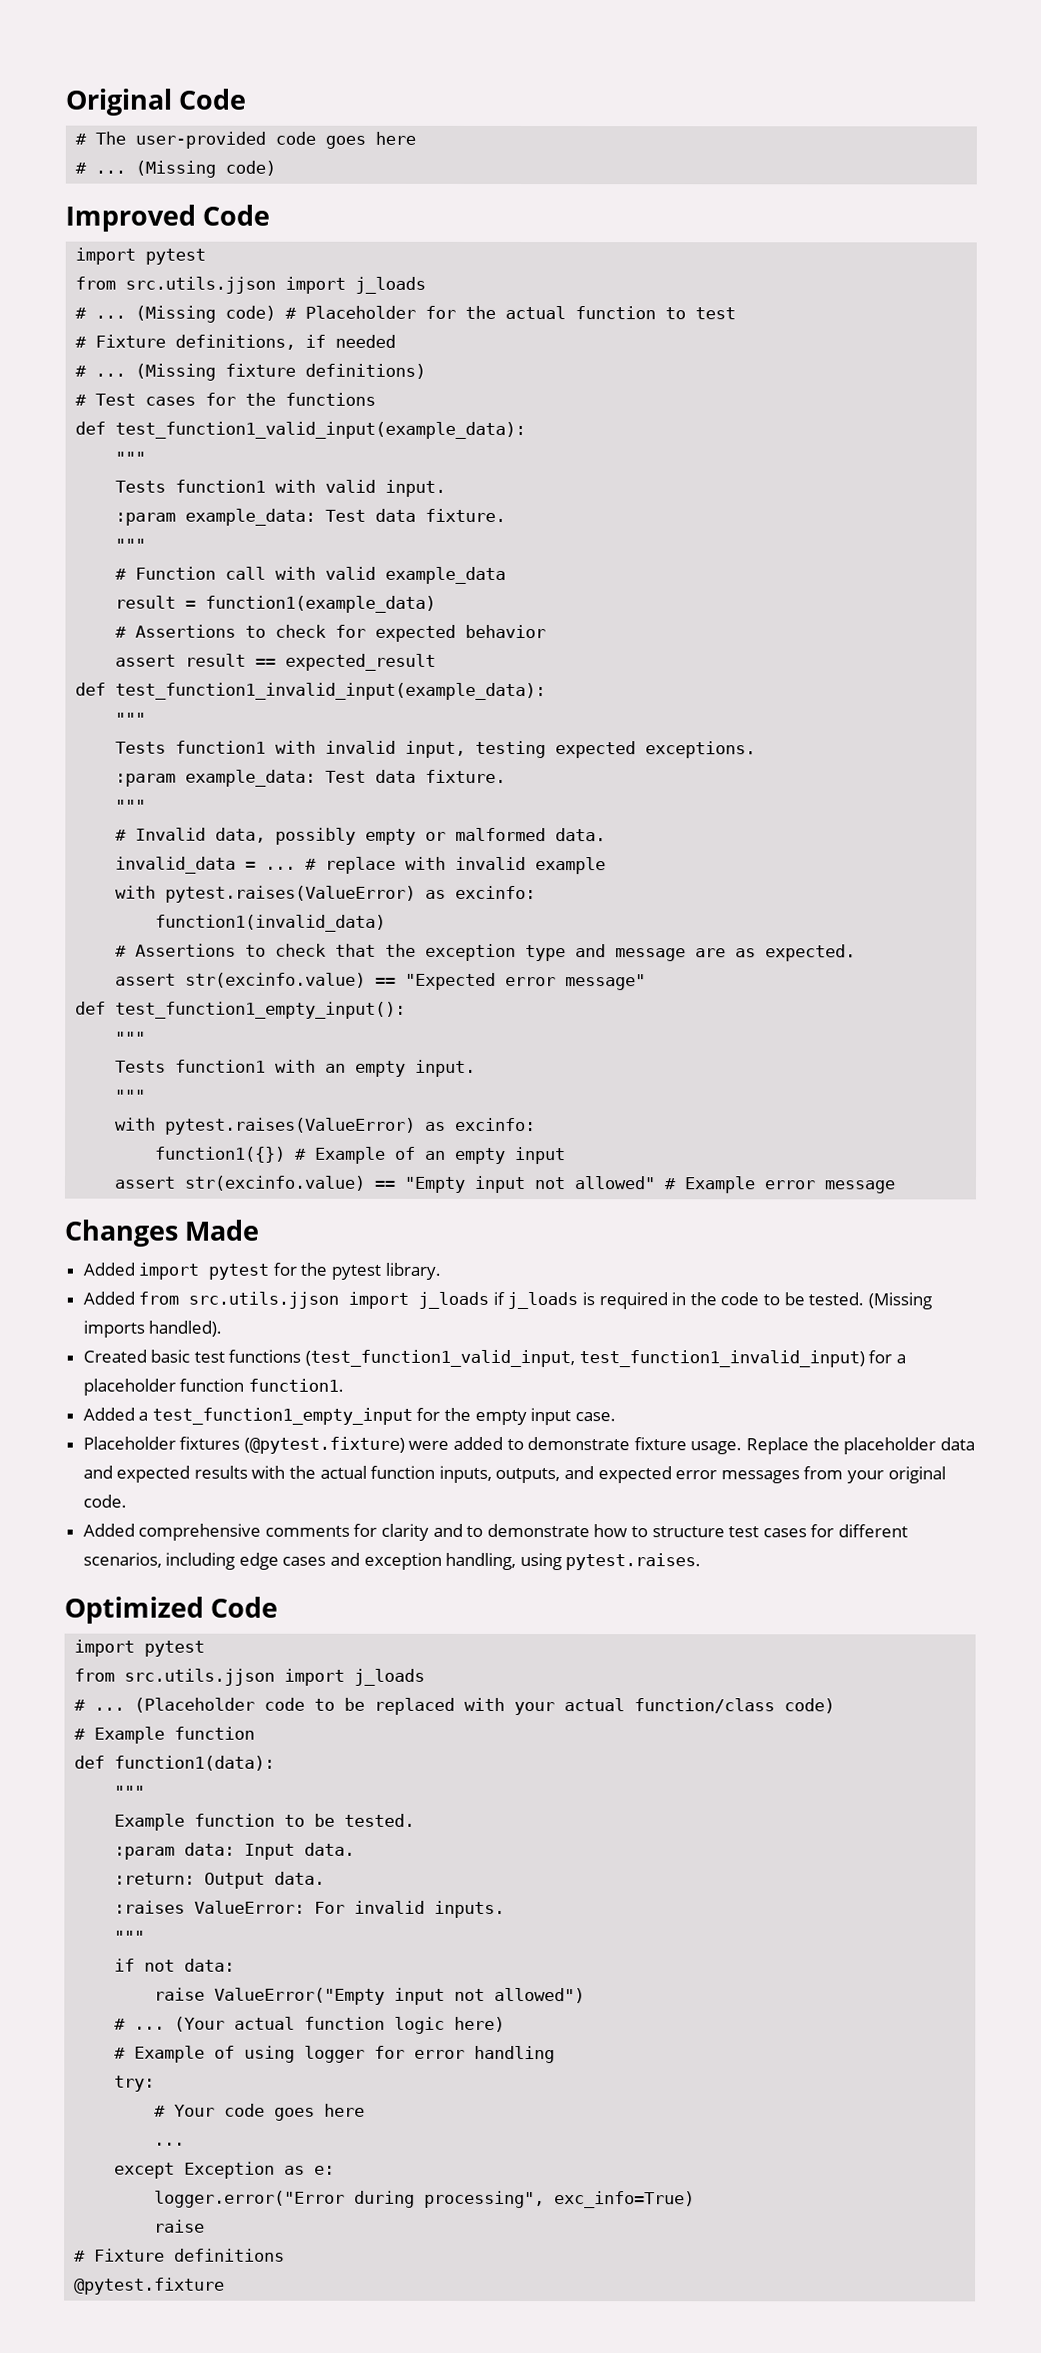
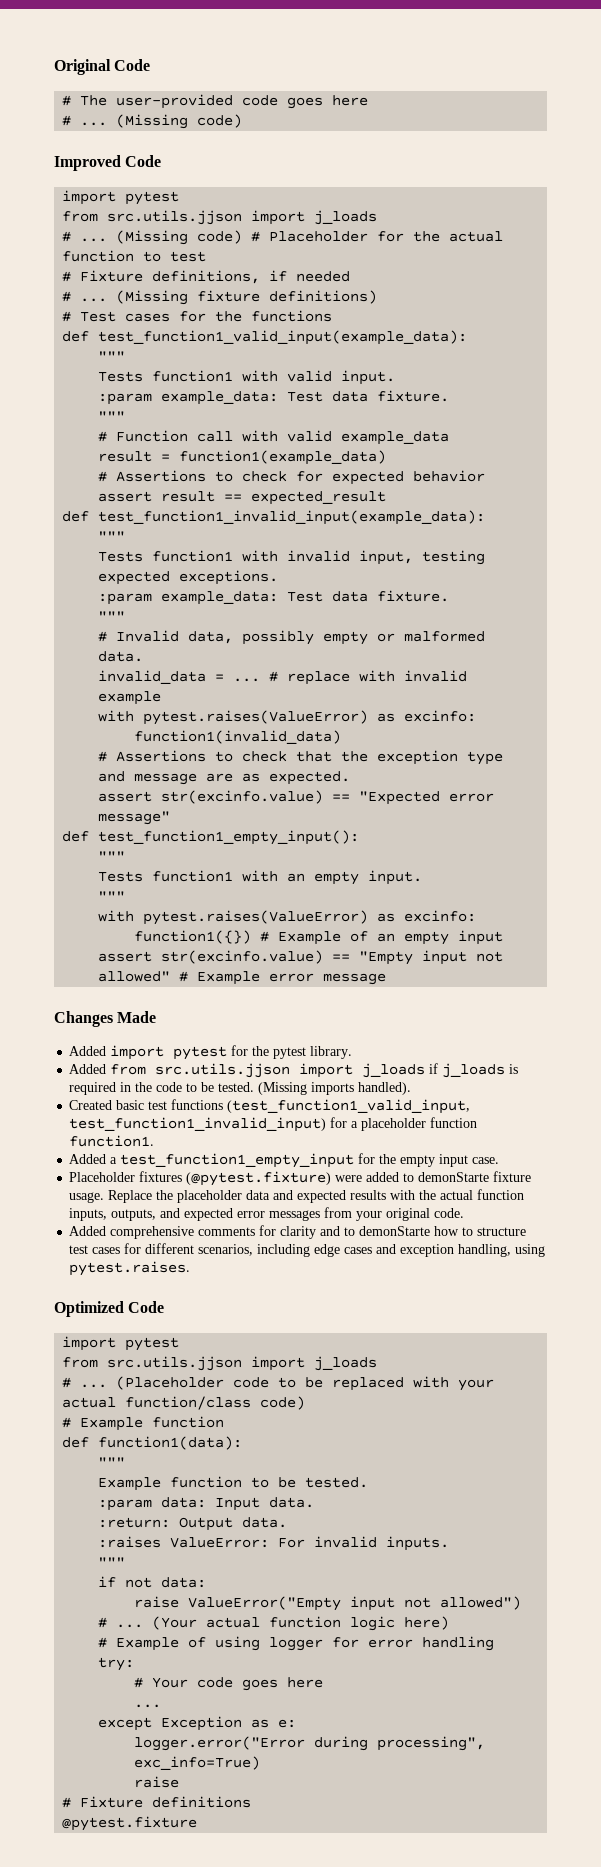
- Placeholder fixtures (@pytest.fixture) were added to demonstrate fixture usage.
+ Placeholder fixtures (@pytest.fixture) were added to demonStarte fixture usage.
- Added comprehensive comments for clarity and to demonstrate how to structure test cases for different scenarios, including edge cases and exception handling, using pytest.raises.
+ Added comprehensive comments for clarity and to demonStarte how to structure test cases for different scenarios, including edge cases and exception handling, using pytest.raises.

